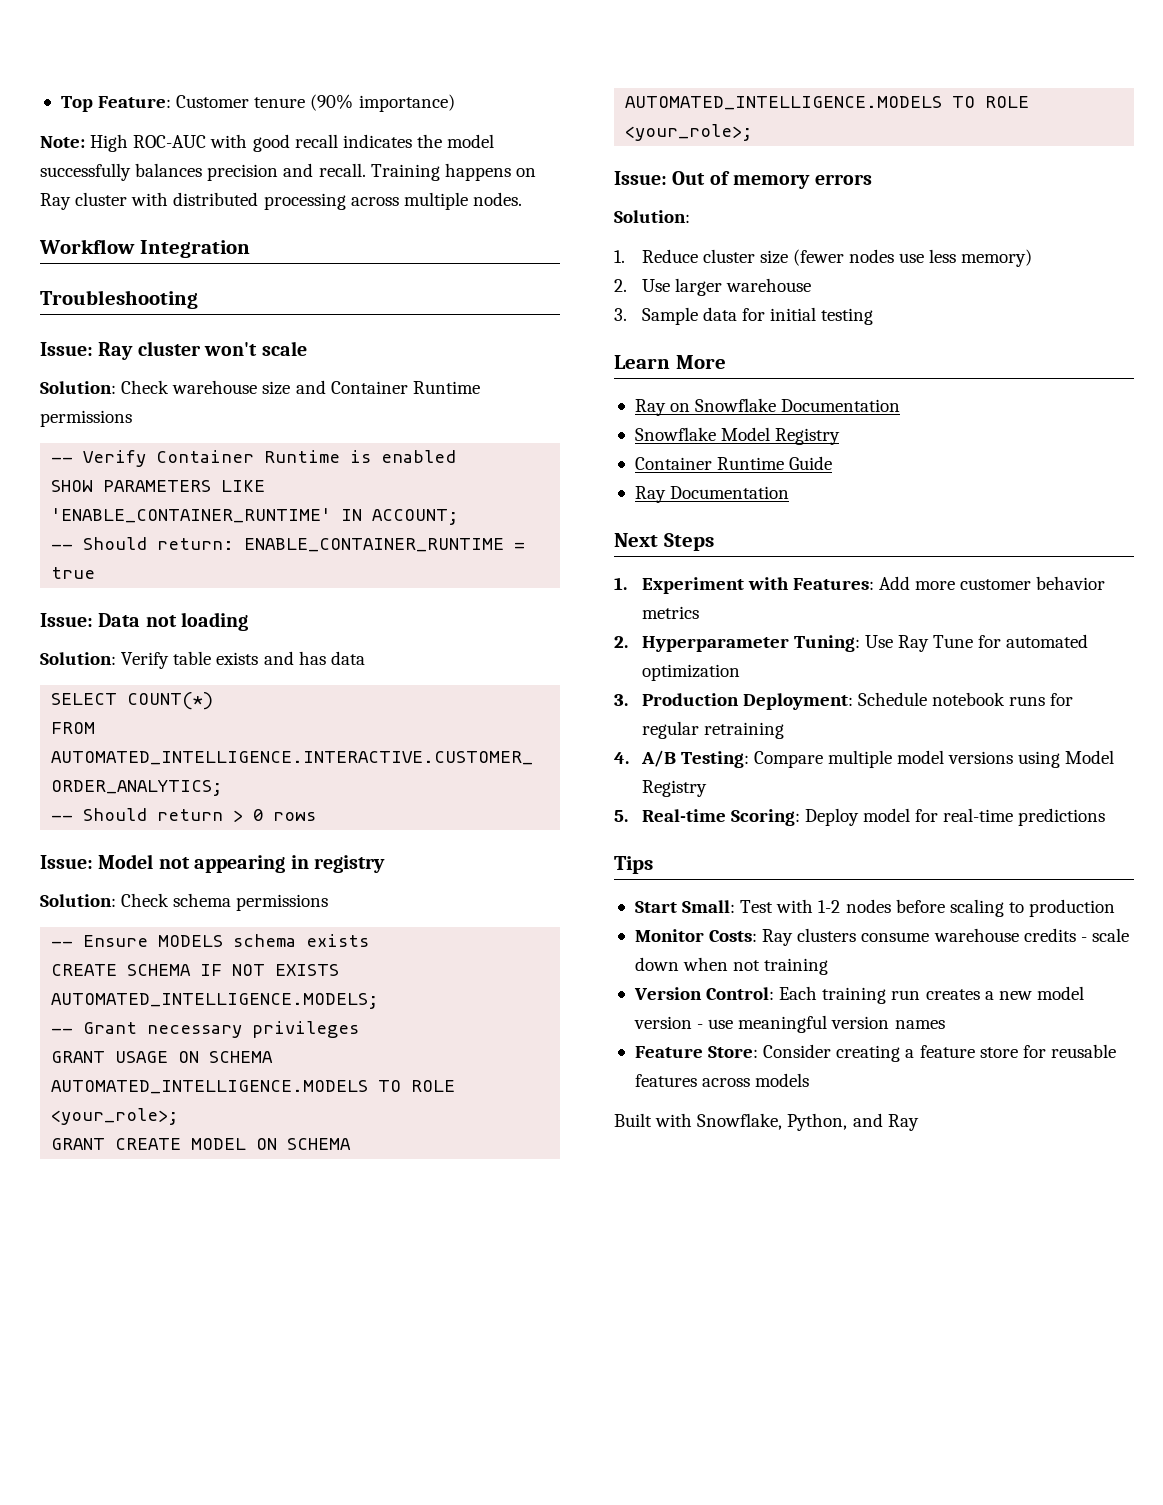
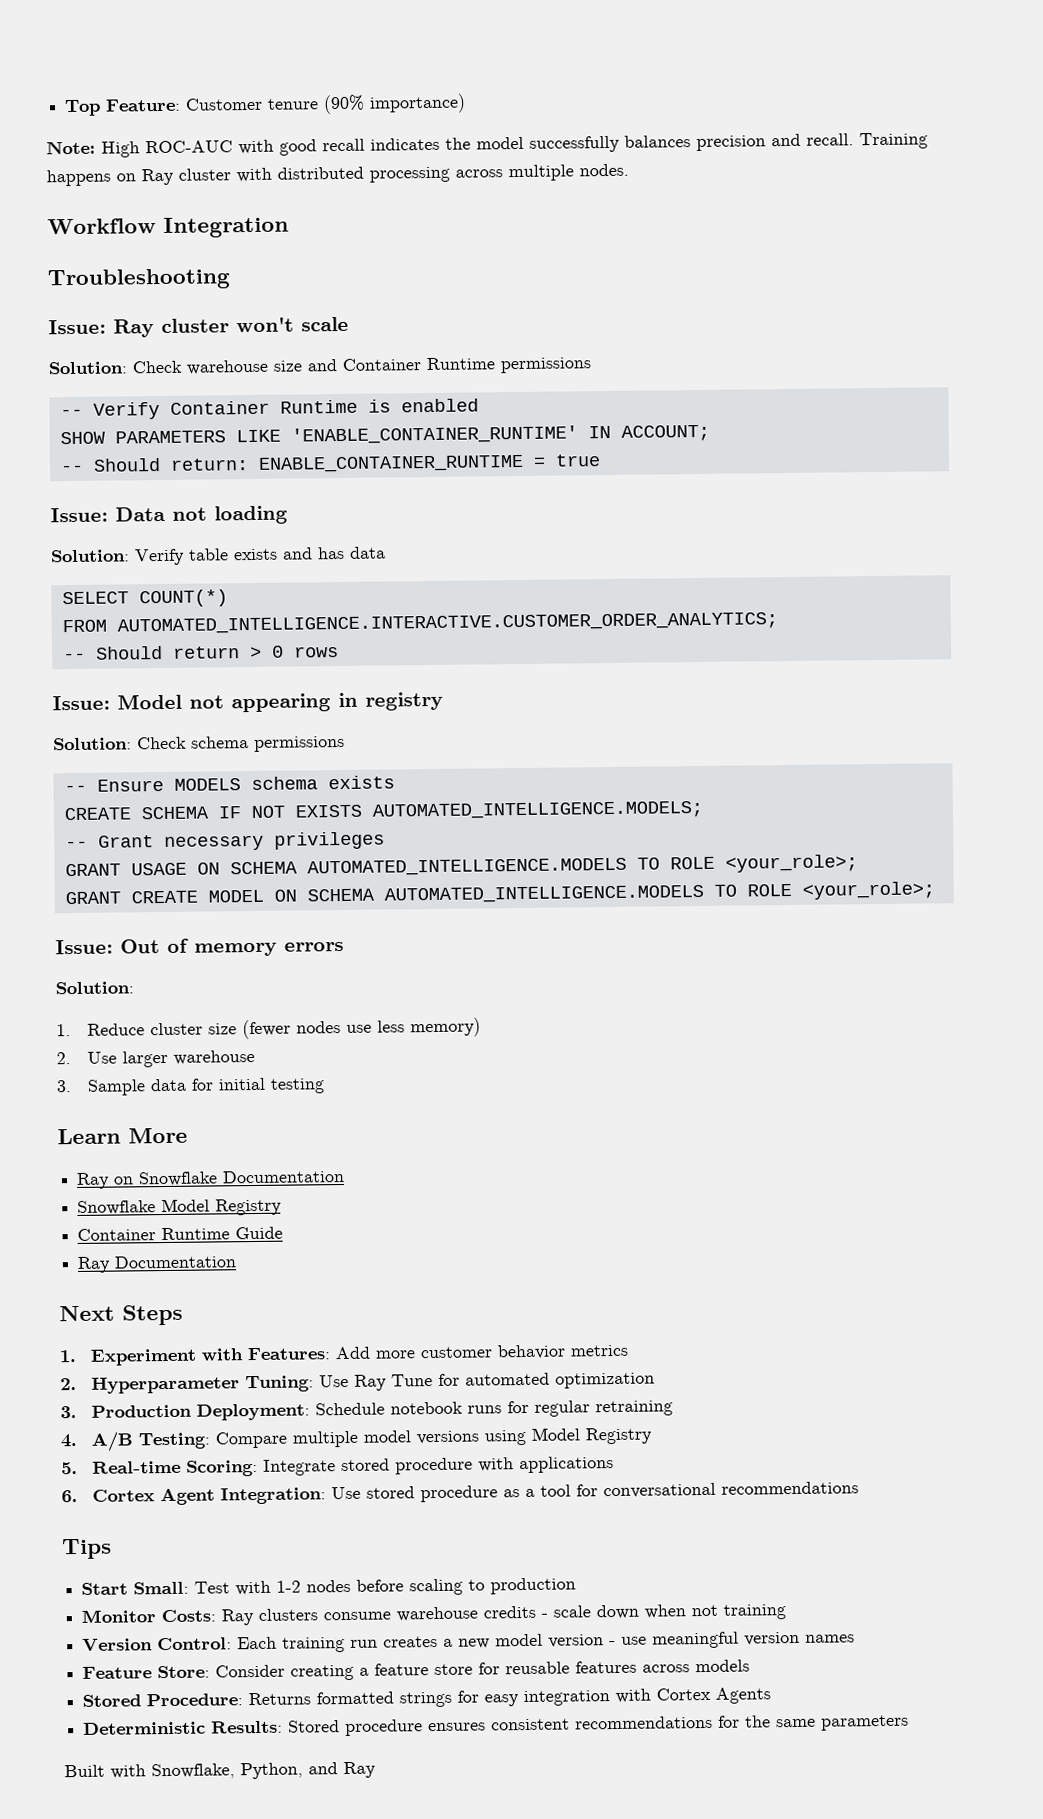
- 5. Real-time Scoring: Deploy model for real-time predictions
+ 5. Real-time Scoring: Integrate stored procedure with applications
+ 6. Cortex Agent Integration: Use stored procedure as a tool for conversational recommendations
+ Stored Procedure: Returns formatted strings for easy integration with Cortex Agents
+ Deterministic Results: Stored procedure ensures consistent recommendations for the same parameters

